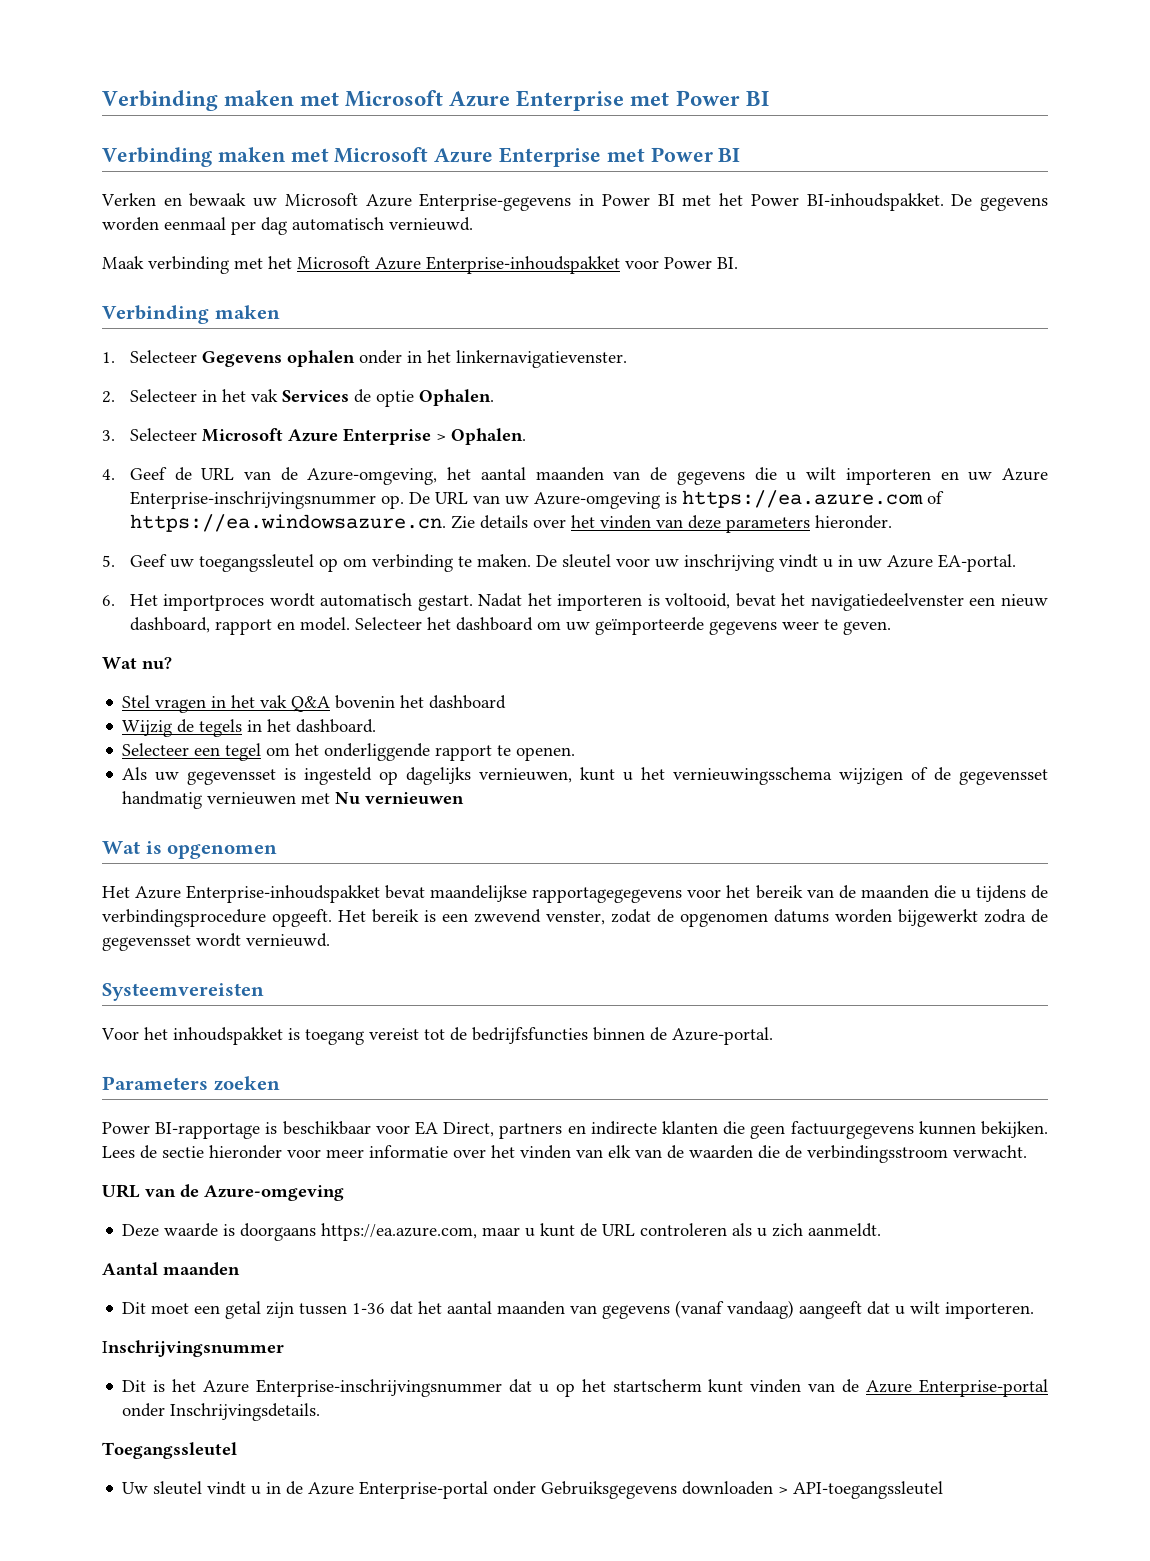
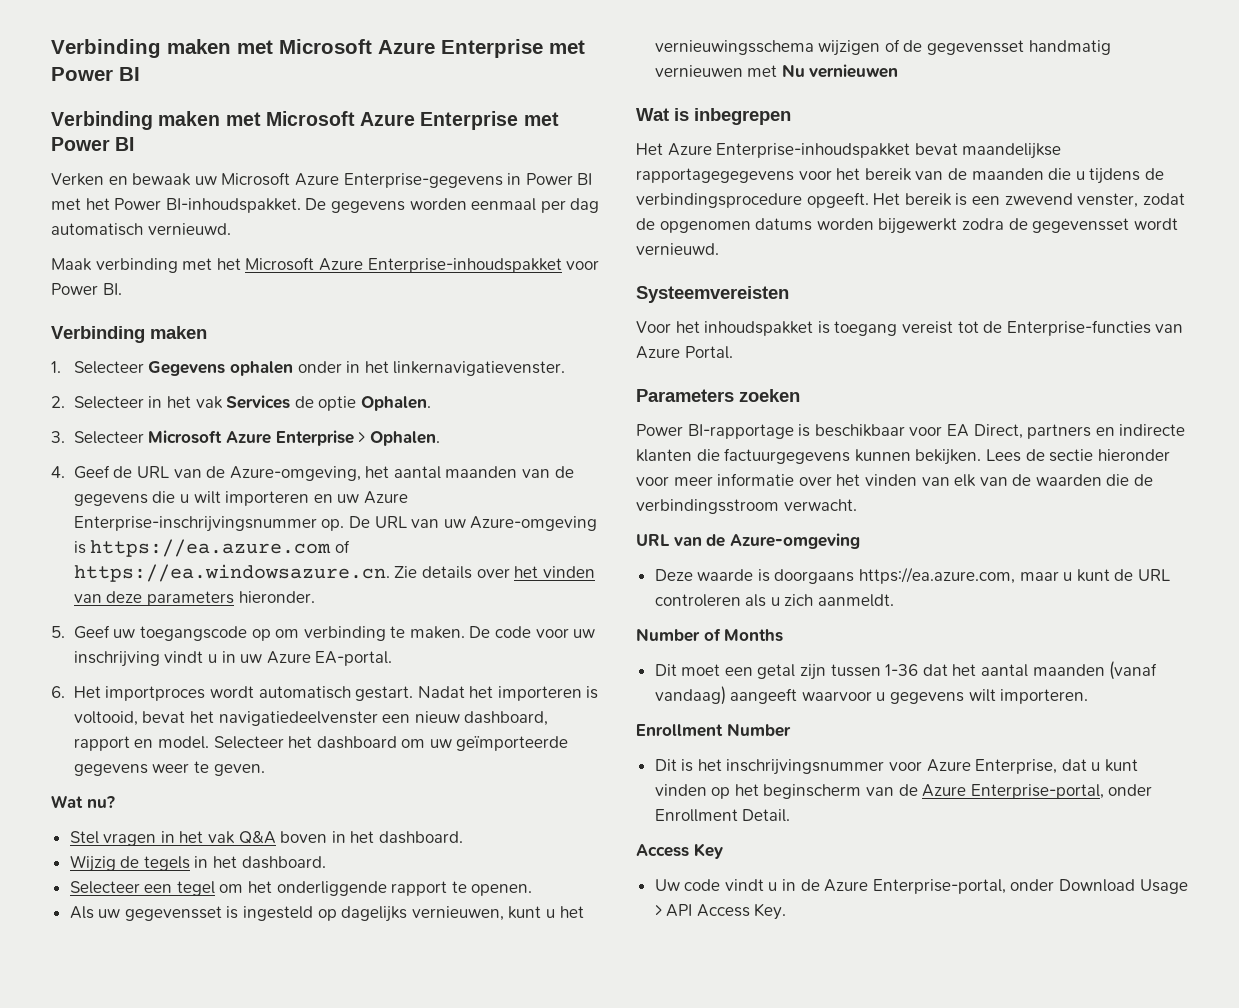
- 5. Geef uw toegangssleutel op om verbinding te maken.
+ 5. Geef uw toegangscode op om verbinding te maken.
- De sleutel voor uw inschrijving vindt u in uw Azure EA-portal.
+ De code voor uw inschrijving vindt u in uw Azure EA-portal.
- Stel vragen in het vak Q&A bovenin het dashboard
+ Stel vragen in het vak Q&A boven in het dashboard.
- Wat is opgenomen
+ Wat is inbegrepen
- Voor het inhoudspakket is toegang vereist tot de bedrijfsfuncties binnen de Azure-portal.
+ Voor het inhoudspakket is toegang vereist tot de Enterprise-functies van Azure Portal.
- Power BI-rapportage is beschikbaar voor EA Direct, partners en indirecte klanten die geen factuurgegevens kunnen bekijken.
+ Power BI-rapportage is beschikbaar voor EA Direct, partners en indirecte klanten die factuurgegevens kunnen bekijken.
- Aantal maanden
+ Number of Months
- Dit moet een getal zijn tussen 1-36 dat het aantal maanden van gegevens (vanaf vandaag) aangeeft dat u wilt importeren.
+ Dit moet een getal zijn tussen 1-36 dat het aantal maanden (vanaf vandaag) aangeeft waarvoor u gegevens wilt importeren.
- Inschrijvingsnummer
+ Enrollment Number
- Dit is het Azure Enterprise-inschrijvingsnummer dat u op het startscherm kunt vinden van de Azure Enterprise-portal onder Inschrijvingsdetails.
- Toegangssleutel
+ Dit is het inschrijvingsnummer voor Azure Enterprise, dat u kunt vinden op het beginscherm van de Azure Enterprise-portal, onder Enrollment Detail.
+ Access Key
- Uw sleutel vindt u in de Azure Enterprise-portal onder Gebruiksgegevens downloaden > API-toegangssleutel
+ Uw code vindt u in de Azure Enterprise-portal, onder Download Usage > API Access Key.

